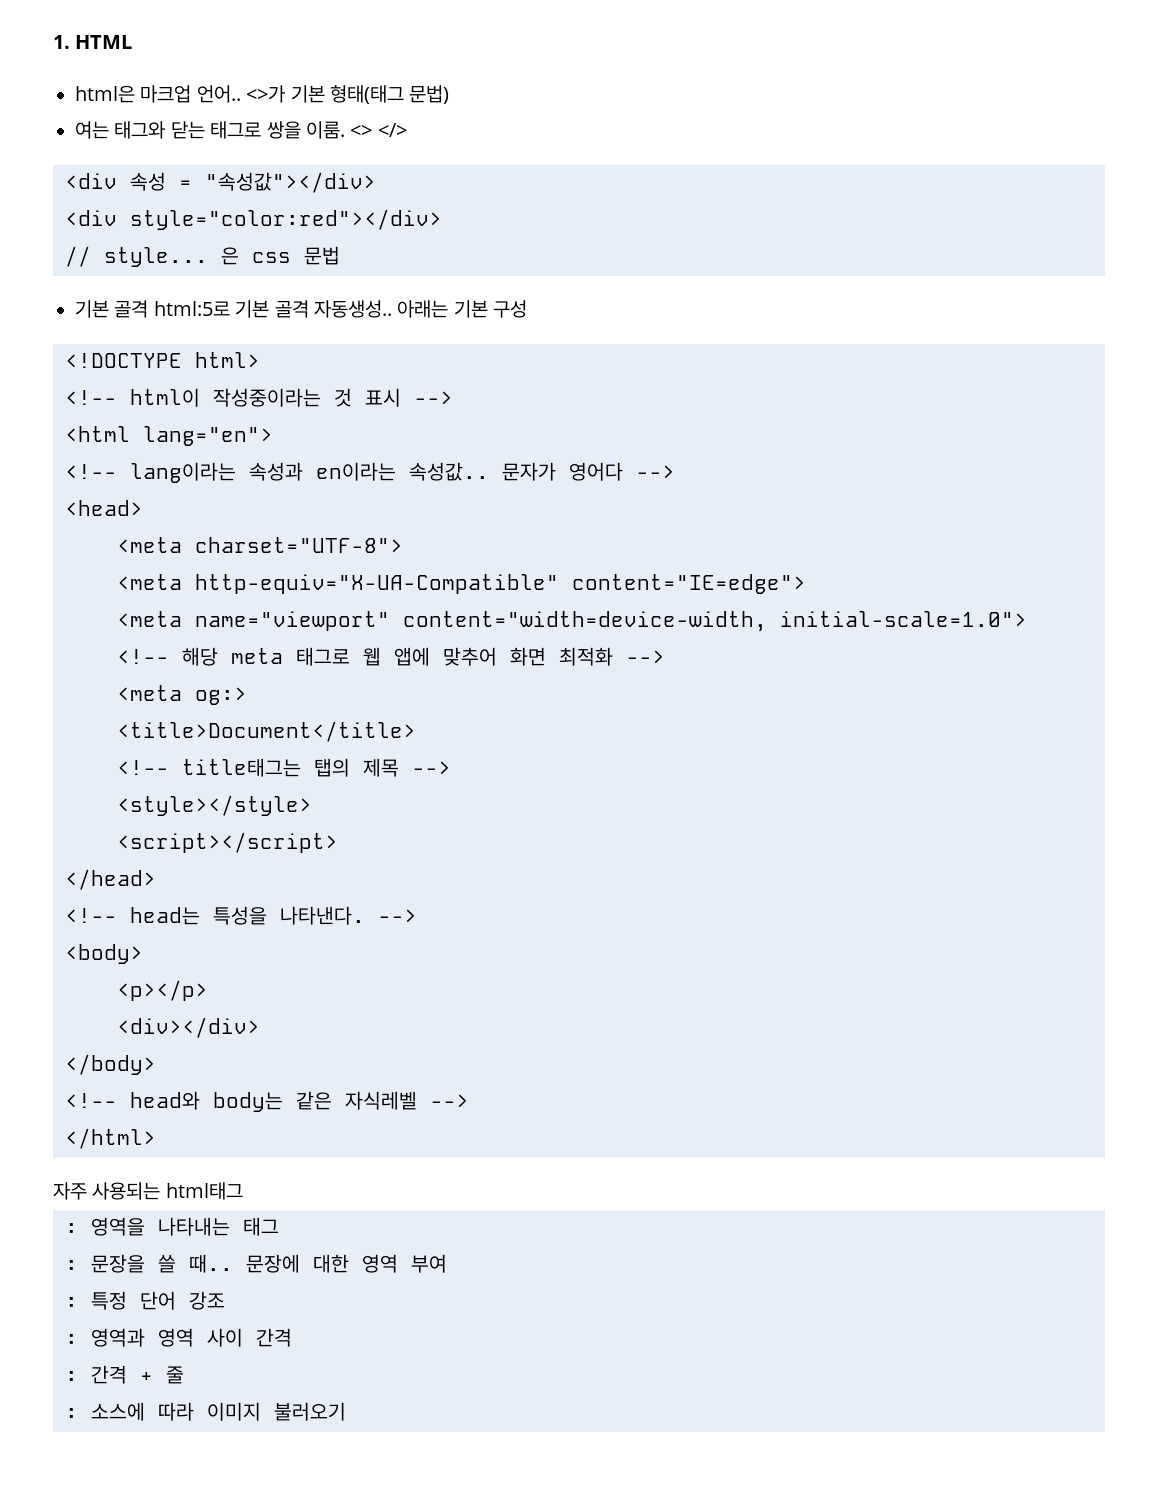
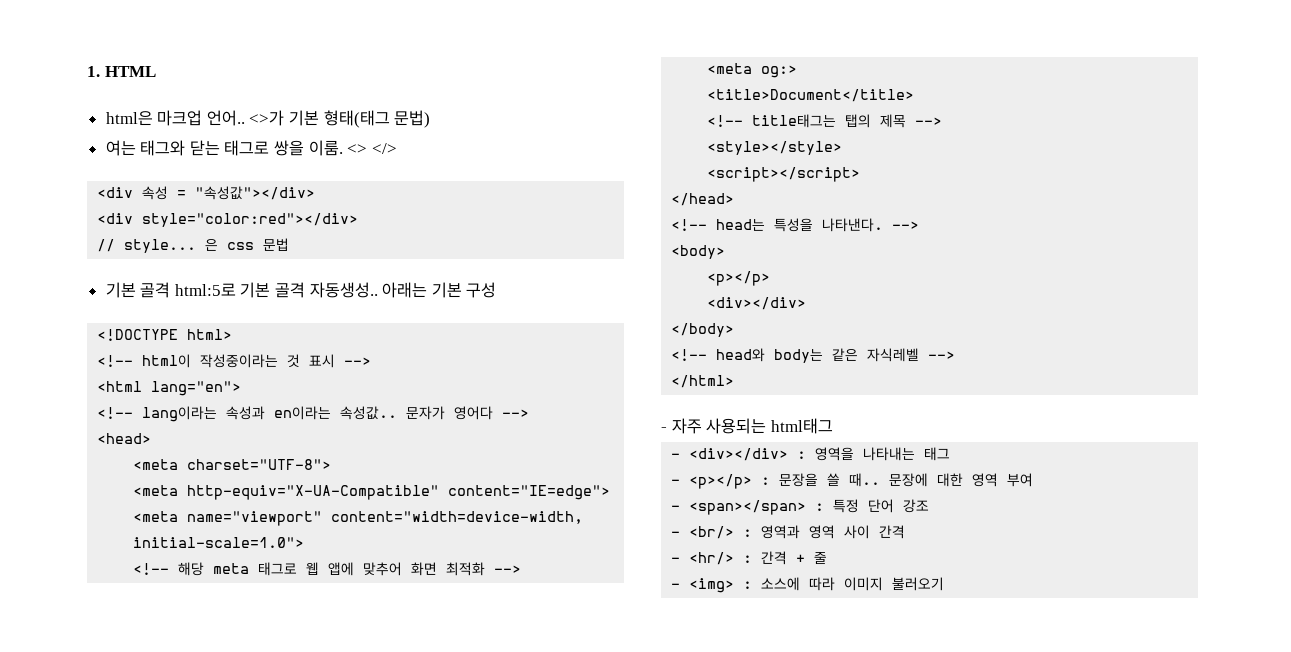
- 자주 사용되는 html태그
+ - 자주 사용되는 html태그
- : 영역을 나타내는 태그
+ - <div></div> : 영역을 나타내는 태그
- : 문장을 쓸 때..
+ - <p></p> : 문장을 쓸 때..
- : 특정 단어 강조
+ - <span></span> : 특정 단어 강조
- : 영역과 영역 사이 간격
+ - <br/> : 영역과 영역 사이 간격
- : 간격 + 줄
+ - <hr/> : 간격 + 줄
- : 소스에 따라 이미지 불러오기
+ - <img> : 소스에 따라 이미지 불러오기

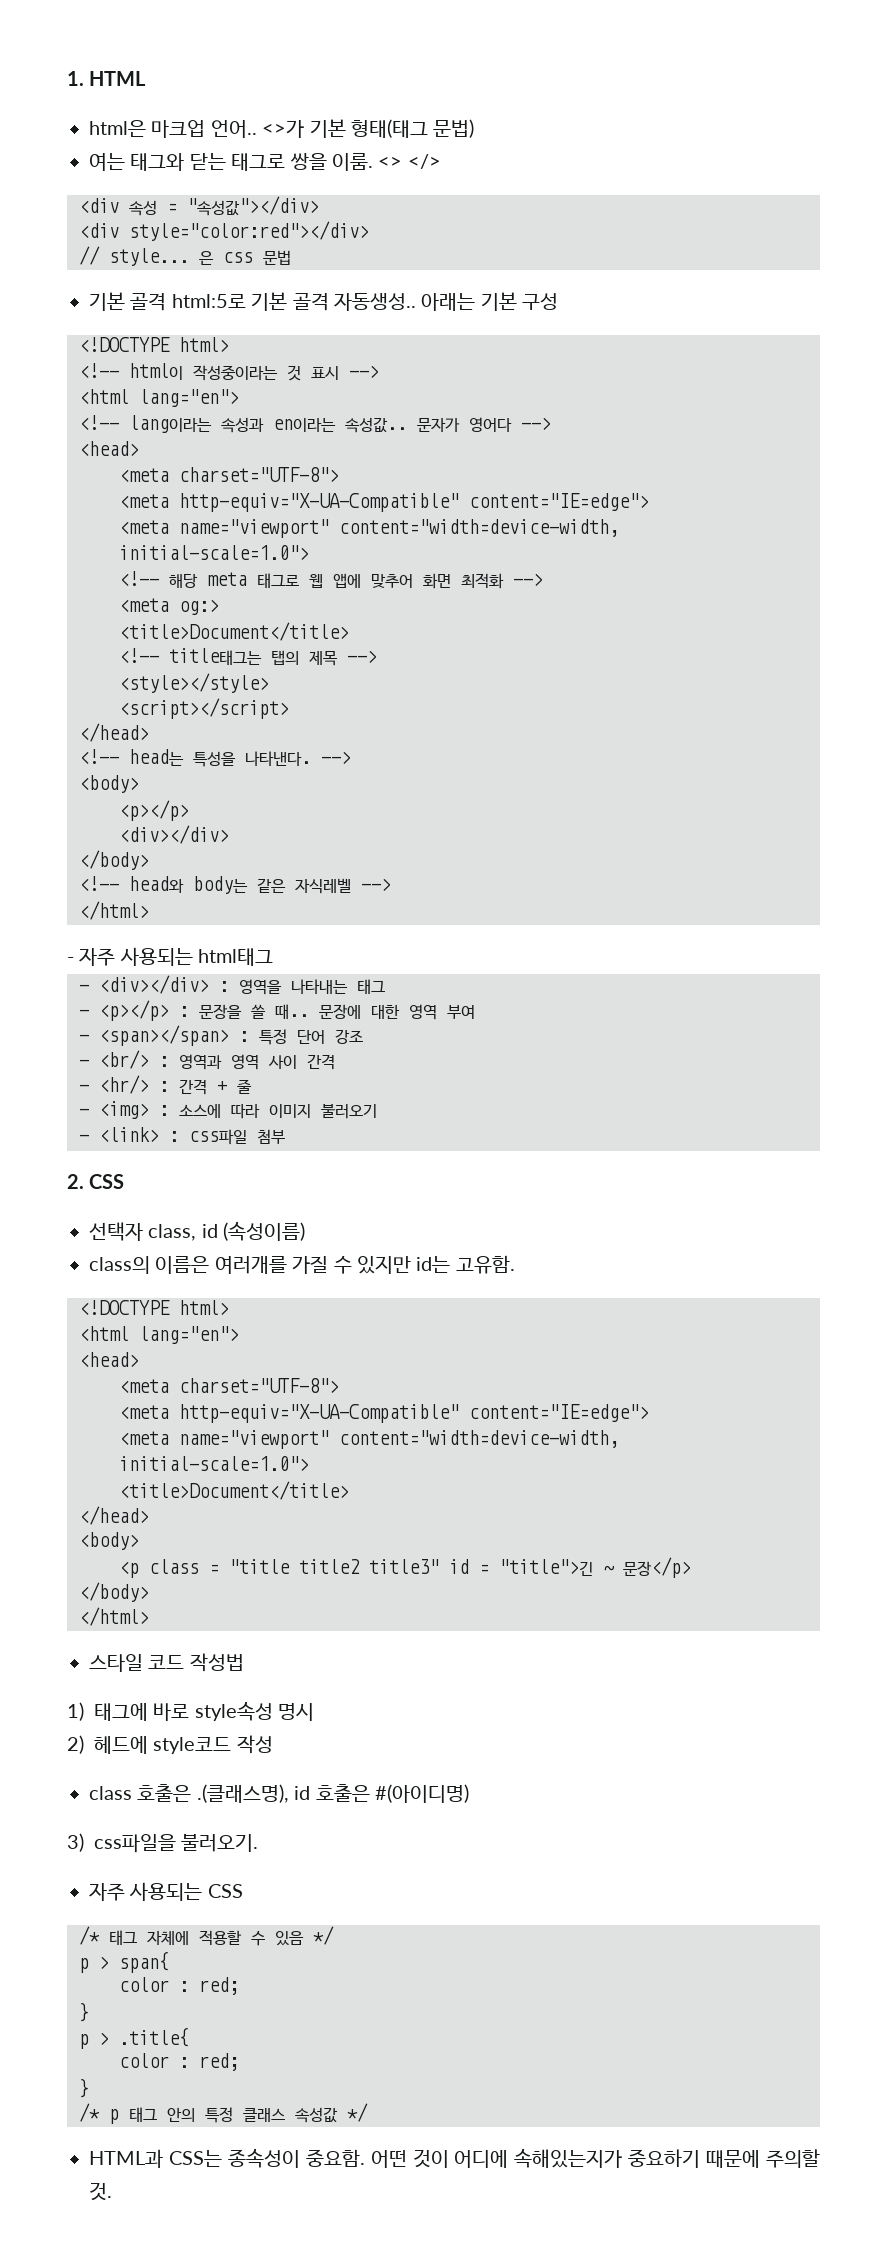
+ - <link> : css파일 첨부
+ 2. CSS
+ 선택자 class, id (속성이름)
+ class의 이름은 여러개를 가질 수 있지만 id는 고유함.
+ <!DOCTYPE html>
+ <html lang="en">
+ <head>
+ <meta charset="UTF-8">
+ <meta http-equiv="X-UA-Compatible" content="IE=edge">
+ <meta name="viewport" content="width=device-width, initial-scale=1.0">
+ <title>Document</title>
+ </head>
+ <body>
+ <p class = "title title2 title3" id = "title">긴 ~ 문장</p>
+ </body>
+ </html>
+ 스타일 코드 작성법
+ 1) 태그에 바로 style속성 명시
+ 2) 헤드에 style코드 작성
+ class 호출은 .(클래스명), id 호출은 #(아이디명)
+ 3) css파일을 불러오기.
+ 자주 사용되는 CSS
+ /* 태그 자체에 적용할 수 있음 */
+ p > span{
+ color : red;
+ }
+ p > .title{
+ color : red;
+ }
+ /* p 태그 안의 특정 클래스 속성값 */
+ HTML과 CSS는 종속성이 중요함. 어떤 것이 어디에 속해있는지가 중요하기 때문에 주의할 것.

